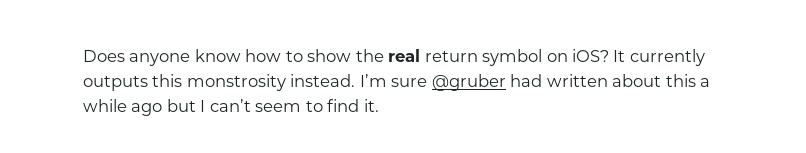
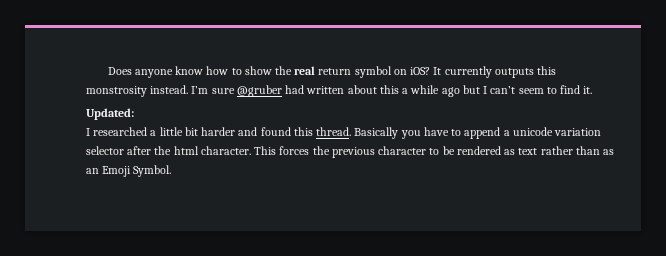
+ Updated:
+ I researched a little bit harder and found this thread. Basically you have to append a unicode variation selector after the html character. This forces the previous character to be rendered as text rather than as an Emoji Symbol.

